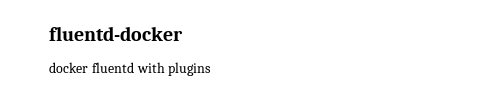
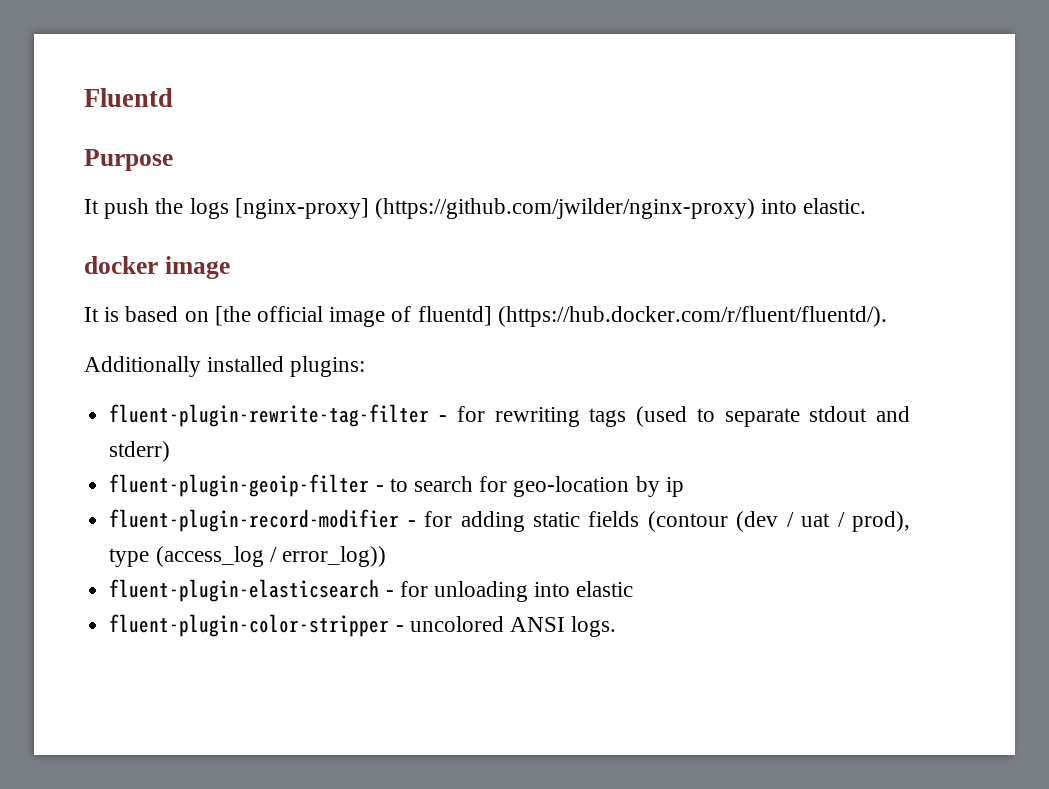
- fluentd-docker
- docker fluentd with plugins
+ Fluentd
+ Purpose
+ It push the logs [nginx-proxy] (https://github.com/jwilder/nginx-proxy) into elastic.
+ docker image
+ It is based on [the official image of fluentd] (https://hub.docker.com/r/fluent/fluentd/).
+ Additionally installed plugins:
+ fluent-plugin-rewrite-tag-filter - for rewriting tags (used to separate stdout and stderr)
+ fluent-plugin-geoip-filter - to search for geo-location by ip
+ fluent-plugin-record-modifier - for adding static fields (contour (dev / uat / prod), type (access_log / error_log))
+ fluent-plugin-elasticsearch - for unloading into elastic
+ fluent-plugin-color-stripper - uncolored ANSI logs.

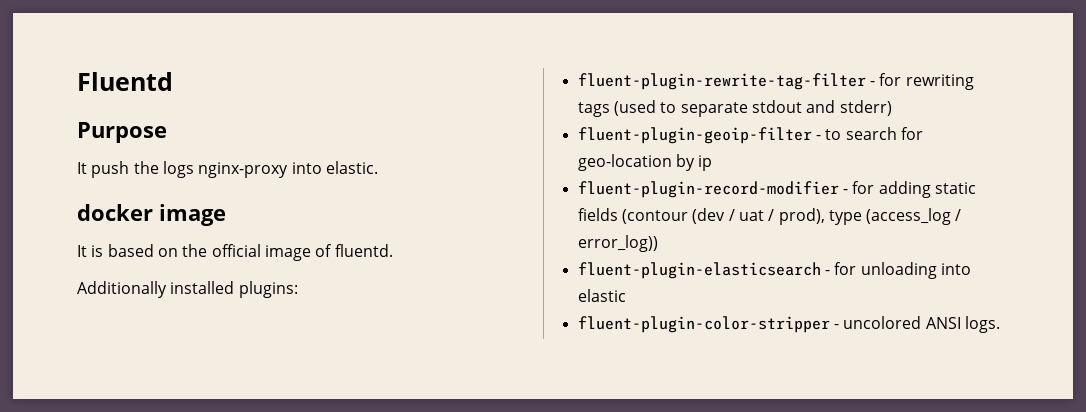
- It push the logs [nginx-proxy] (https://github.com/jwilder/nginx-proxy) into elastic.
+ It push the logs nginx-proxy into elastic.
- It is based on [the official image of fluentd] (https://hub.docker.com/r/fluent/fluentd/).
+ It is based on the official image of fluentd.

